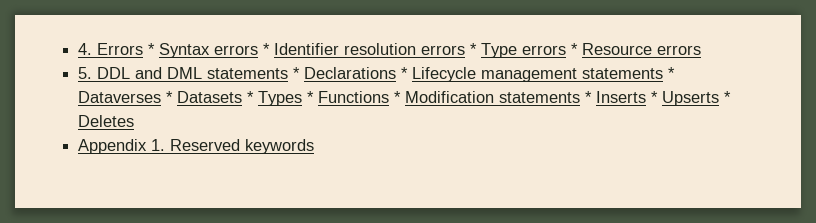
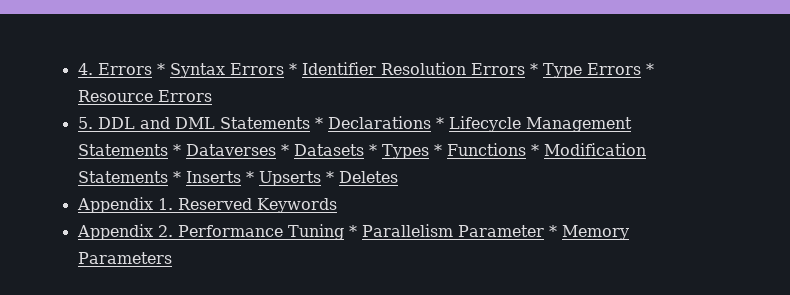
- 4. Errors * Syntax errors * Identifier resolution errors * Type errors * Resource errors
+ 4. Errors * Syntax Errors * Identifier Resolution Errors * Type Errors * Resource Errors
- 5. DDL and DML statements * Declarations * Lifecycle management statements * Dataverses * Datasets * Types * Functions * Modification statements * Inserts * Upserts * Deletes
+ 5. DDL and DML Statements * Declarations * Lifecycle Management Statements * Dataverses * Datasets * Types * Functions * Modification Statements * Inserts * Upserts * Deletes
- Appendix 1. Reserved keywords
+ Appendix 1. Reserved Keywords
+ Appendix 2. Performance Tuning * Parallelism Parameter * Memory Parameters

